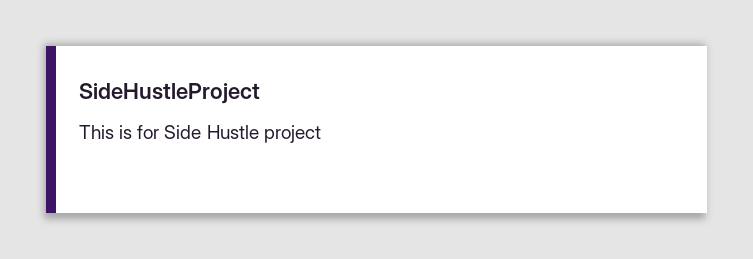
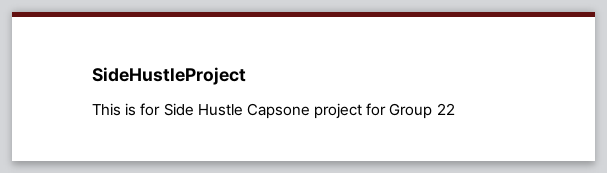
- This is for Side Hustle project
+ This is for Side Hustle Capsone project for Group 22

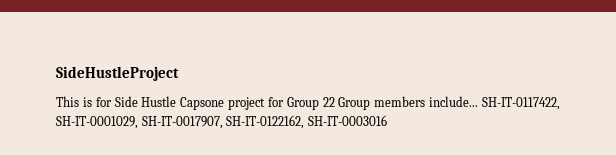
- This is for Side Hustle Capsone project for Group 22
+ This is for Side Hustle Capsone project for Group 22 Group members include... SH-IT-0117422, SH-IT-0001029, SH-IT-0017907, SH-IT-0122162, SH-IT-0003016

